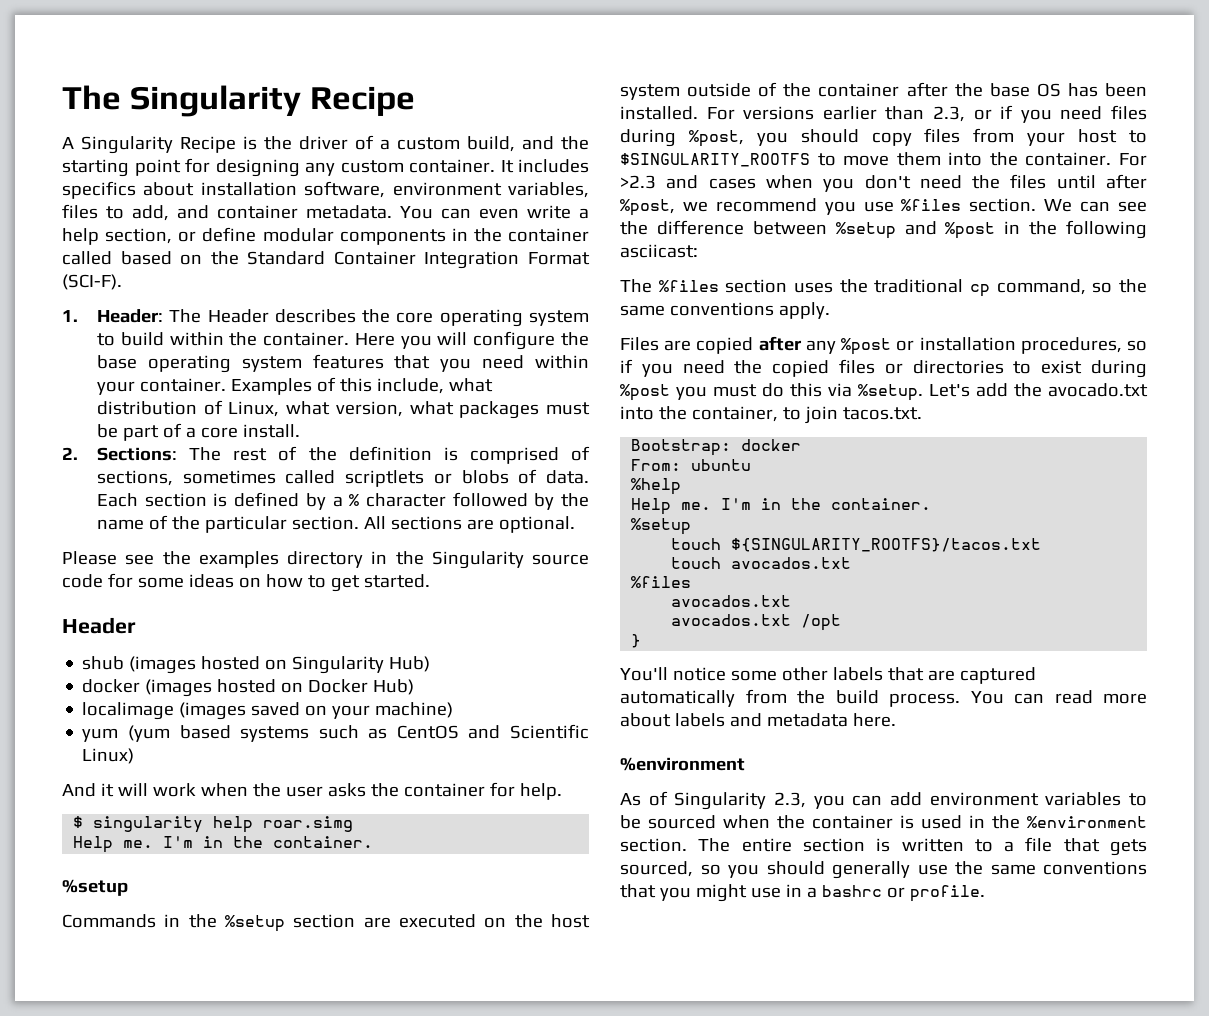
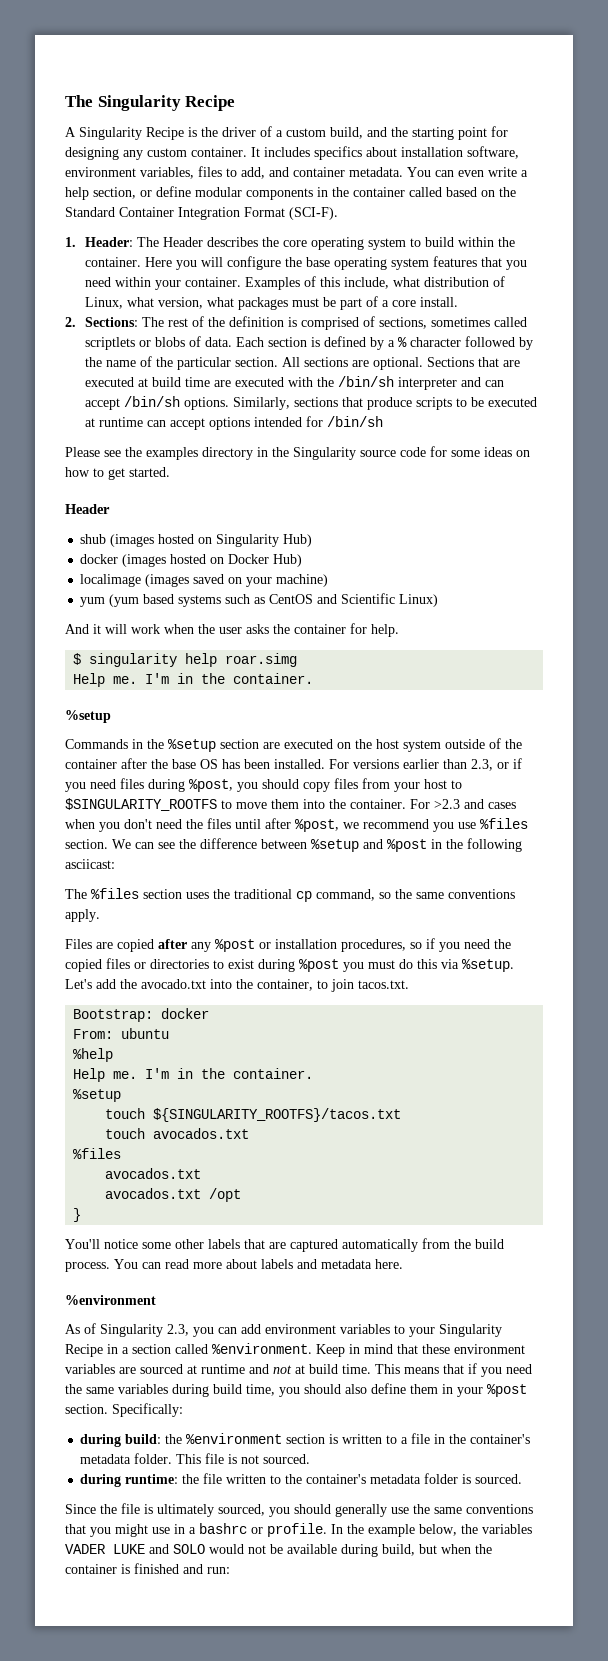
+ Sections that are executed at build time are executed with the /bin/sh interpreter and can accept /bin/sh options. Similarly, sections that produce scripts to be executed at runtime can accept options intended for /bin/sh
- As of Singularity 2.3, you can add environment variables to be sourced when the container is used in the %environment section. The entire section is written to a file that gets sourced, so you should generally use the same conventions that you might use in a bashrc or profile.
+ As of Singularity 2.3, you can add environment variables to your Singularity Recipe in a section called %environment. Keep in mind that these environment variables are sourced at runtime and not at build time. This means that if you need the same variables during build time, you should also define them in your %post section. Specifically:
+ during build: the %environment section is written to a file in the container's metadata folder. This file is not sourced.
+ during runtime: the file written to the container's metadata folder is sourced.
+ Since the file is ultimately sourced, you should generally use the same conventions that you might use in a bashrc or profile.
+ In the example below, the variables VADER LUKE and SOLO would not be available during build, but when the container is finished and run:

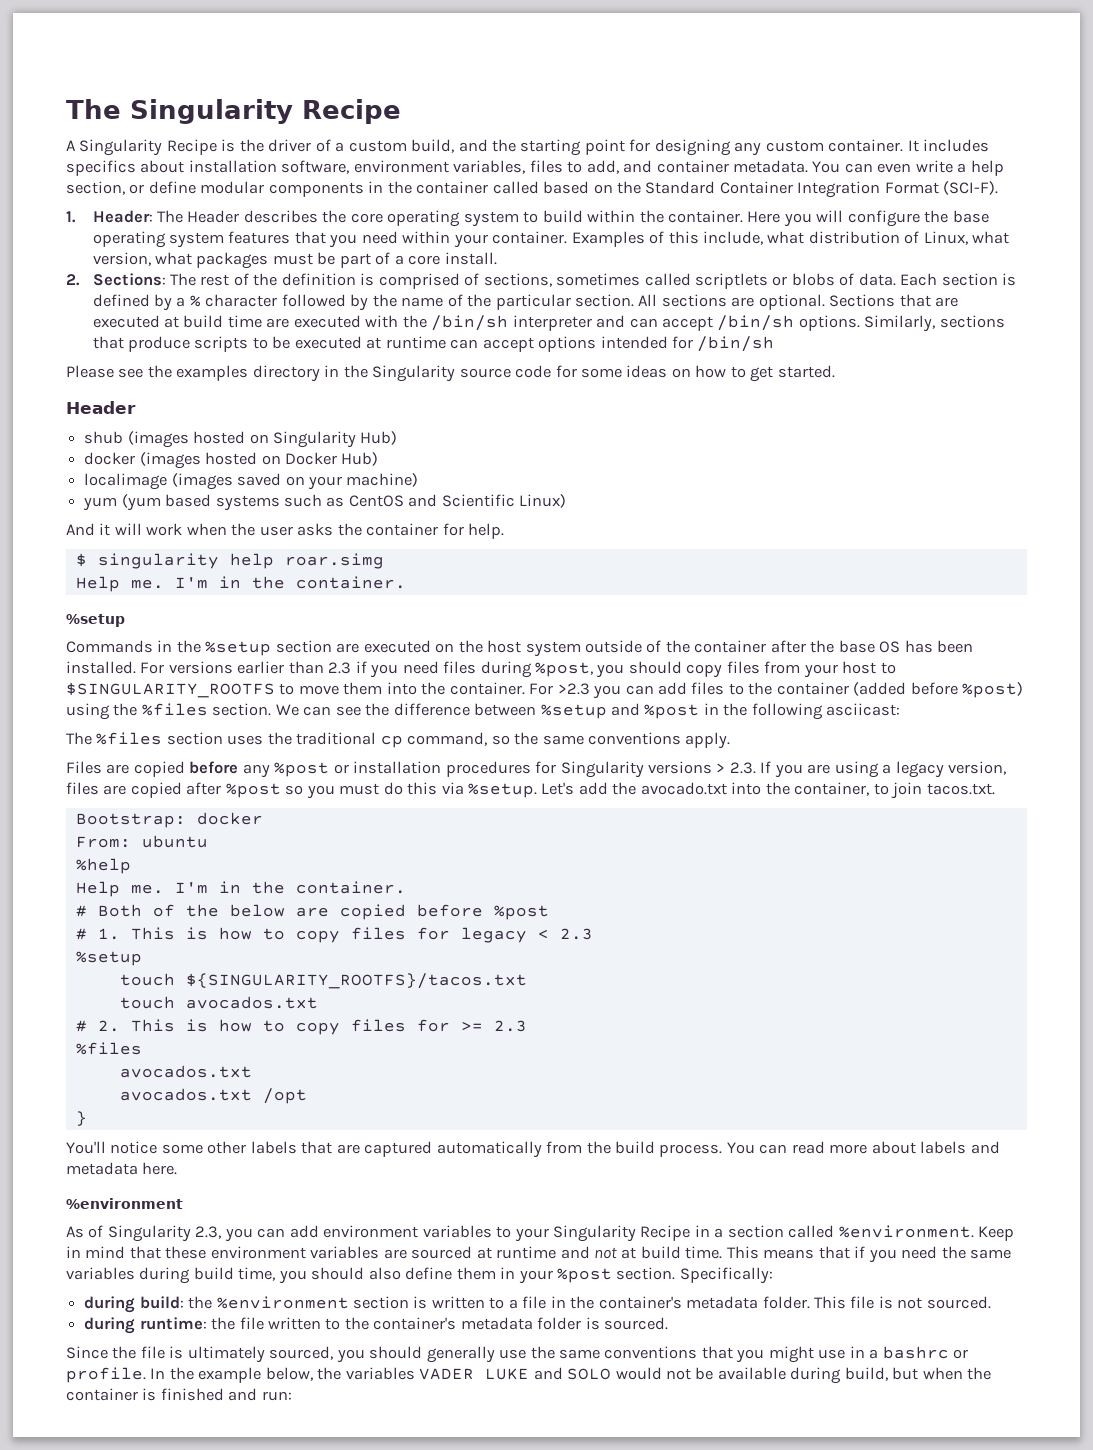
- For versions earlier than 2.3, or if you need files during %post, you should copy files from your host to $SINGULARITY_ROOTFS to move them into the container.
+ For versions earlier than 2.3 if you need files during %post, you should copy files from your host to $SINGULARITY_ROOTFS to move them into the container.
- For >2.3 and cases when you don't need the files until after %post, we recommend you use %files section.
+ For >2.3 you can add files to the container (added before %post) using the %files section.
- Files are copied after any %post or installation procedures, so if you need the copied files or directories to exist during %post you must do this via %setup.
+ Files are copied before any %post or installation procedures for Singularity versions > 2.3. If you are using a legacy version, files are copied after %post so you must do this via %setup.
+ # Both of the below are copied before %post
+ # 1. This is how to copy files for legacy < 2.3
+ # 2. This is how to copy files for >= 2.3

